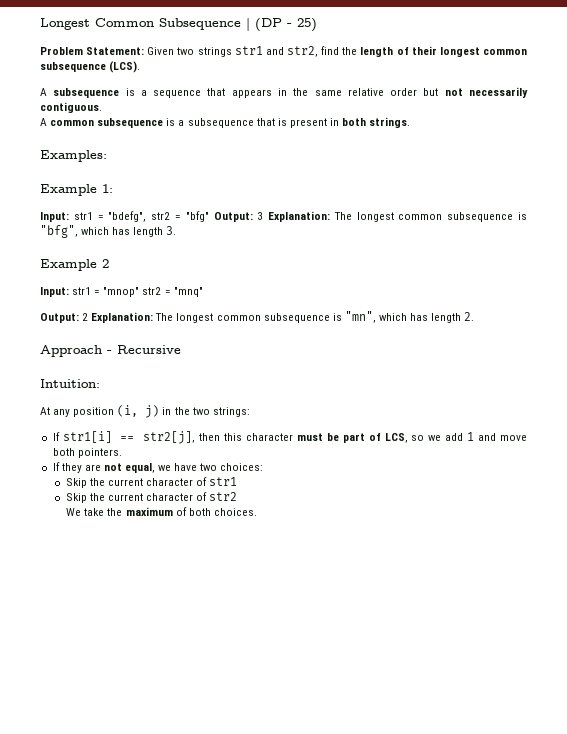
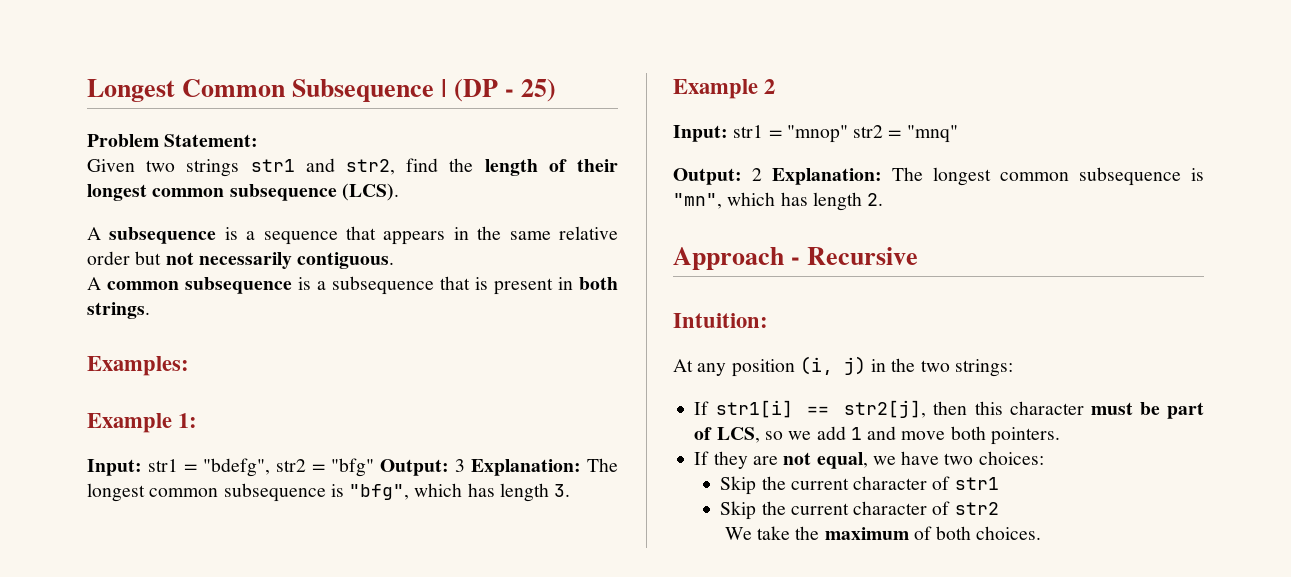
- Problem Statement: Given two strings str1 and str2, find the length of their longest common subsequence (LCS).
+ Problem Statement:
+ Given two strings str1 and str2, find the length of their longest common subsequence (LCS).

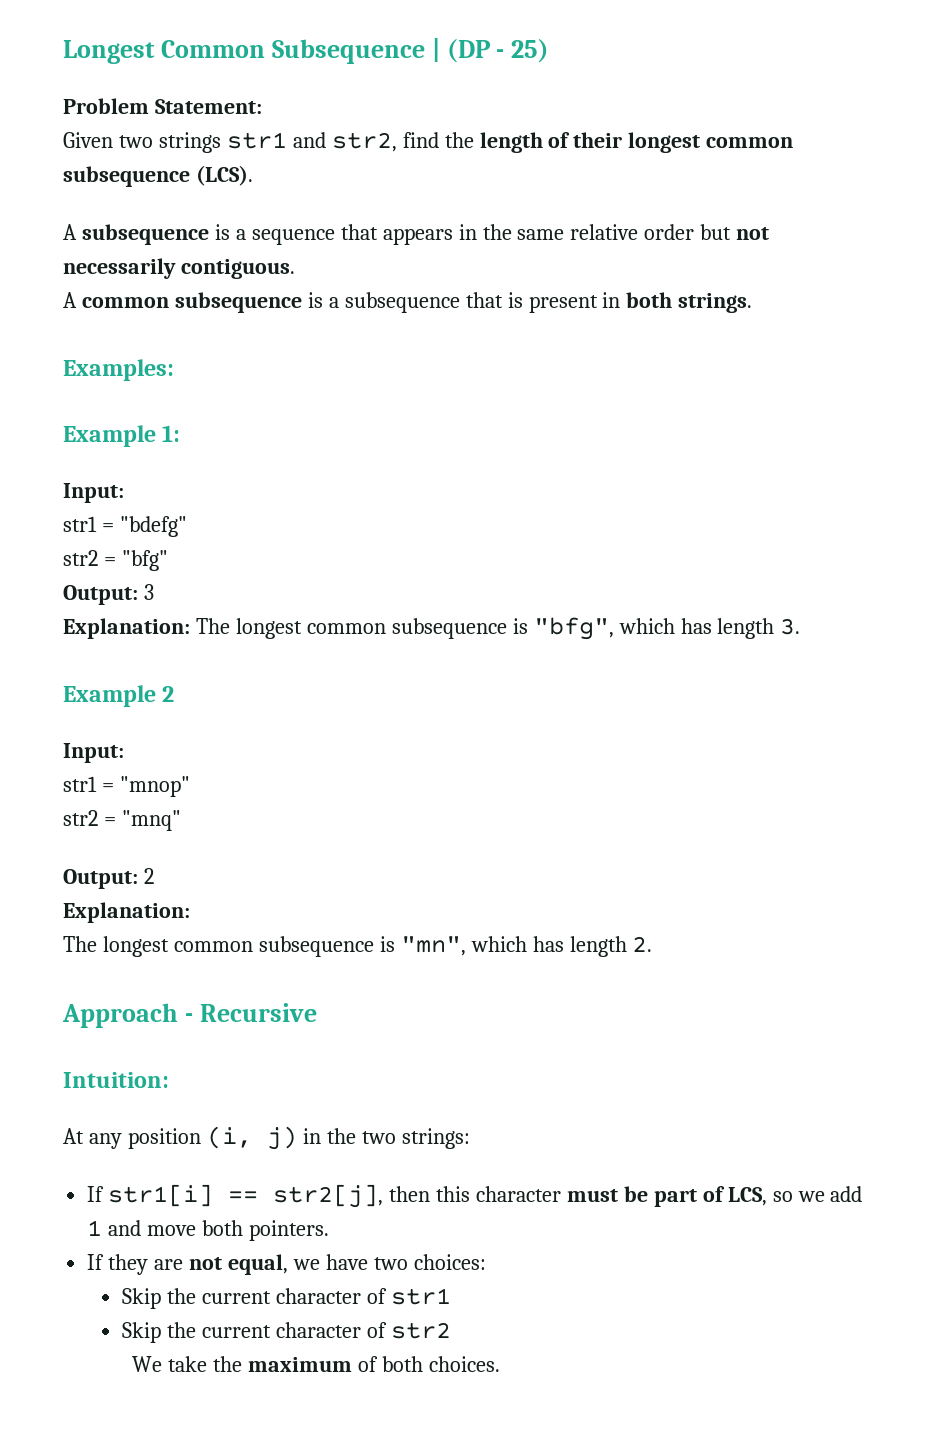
  Example 1:
- Input: str1 = "bdefg", str2 = "bfg" Output: 3 Explanation: The longest common subsequence is "bfg", which has length 3.
+ Input:
+ str1 = "bdefg"
+ str2 = "bfg"
+ Output: 3
+ Explanation: The longest common subsequence is "bfg", which has length 3.
  Example 2
- Input: str1 = "mnop" str2 = "mnq"
+ Input:
+ str1 = "mnop"
+ str2 = "mnq"
- Output: 2 Explanation: The longest common subsequence is "mn", which has length 2.
+ Output: 2
+ Explanation:
+ The longest common subsequence is "mn", which has length 2.

